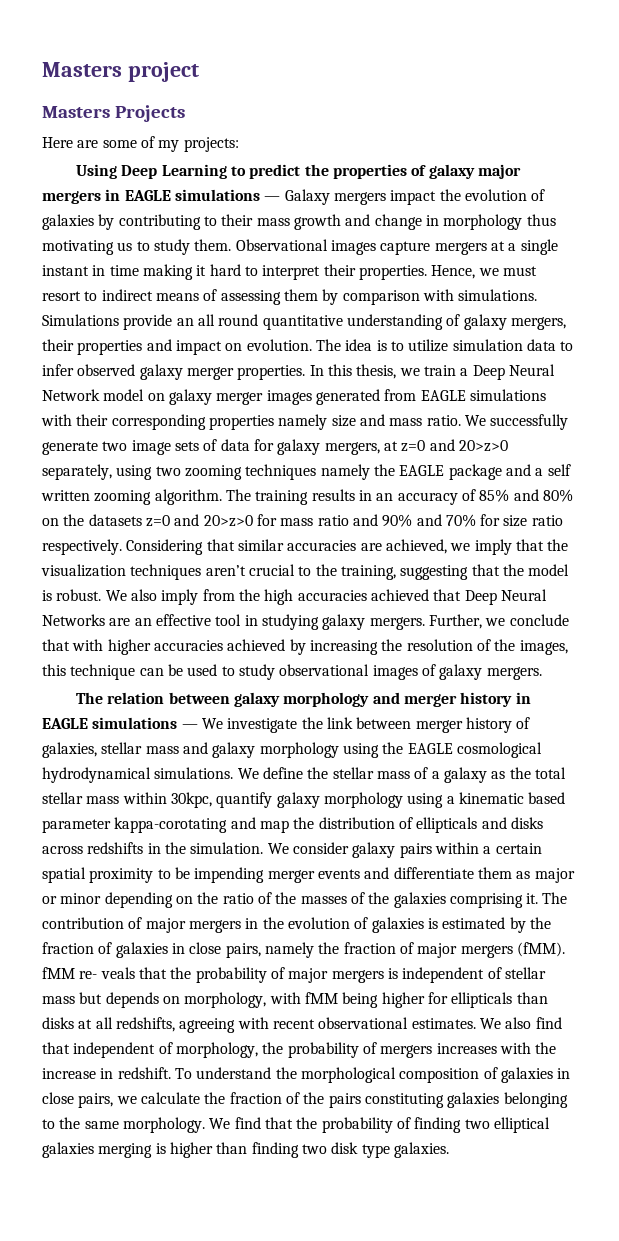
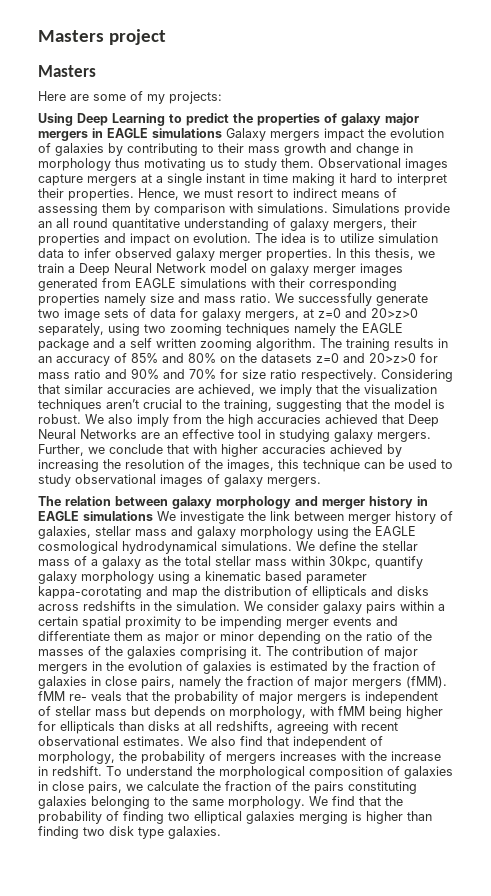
  Masters project
- Masters Projects
+ Masters
- Using Deep Learning to predict the properties of galaxy major mergers in EAGLE simulations — Galaxy mergers impact the evolution of galaxies by contributing to their mass growth and change in morphology thus motivating us to study them.
+ Using Deep Learning to predict the properties of galaxy major mergers in EAGLE simulations Galaxy mergers impact the evolution of galaxies by contributing to their mass growth and change in morphology thus motivating us to study them.
- The relation between galaxy morphology and merger history in EAGLE simulations — We investigate the link between merger history of galaxies, stellar mass and galaxy morphology using the EAGLE cosmological hydrodynamical simulations.
+ The relation between galaxy morphology and merger history in EAGLE simulations We investigate the link between merger history of galaxies, stellar mass and galaxy morphology using the EAGLE cosmological hydrodynamical simulations.

